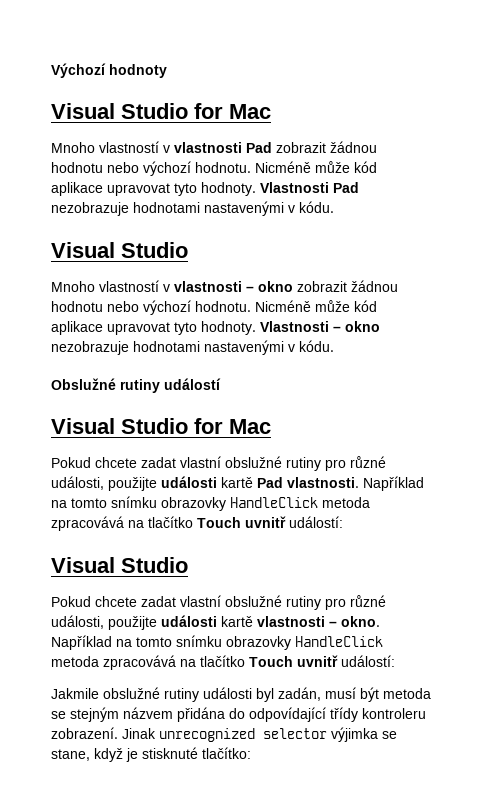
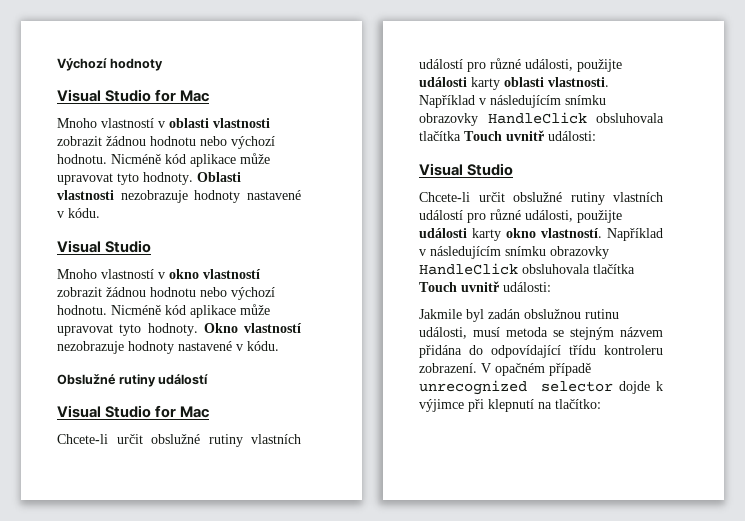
- Mnoho vlastností v vlastnosti Pad zobrazit žádnou hodnotu nebo výchozí hodnotu. Nicméně může kód aplikace upravovat tyto hodnoty. Vlastnosti Pad nezobrazuje hodnotami nastavenými v kódu.
+ Mnoho vlastností v oblasti vlastnosti zobrazit žádnou hodnotu nebo výchozí hodnotu. Nicméně kód aplikace může upravovat tyto hodnoty. Oblasti vlastnosti nezobrazuje hodnoty nastavené v kódu.
- Mnoho vlastností v vlastnosti – okno zobrazit žádnou hodnotu nebo výchozí hodnotu. Nicméně může kód aplikace upravovat tyto hodnoty. Vlastnosti – okno nezobrazuje hodnotami nastavenými v kódu.
+ Mnoho vlastností v okno vlastností zobrazit žádnou hodnotu nebo výchozí hodnotu. Nicméně kód aplikace může upravovat tyto hodnoty. Okno vlastností nezobrazuje hodnoty nastavené v kódu.
- Pokud chcete zadat vlastní obslužné rutiny pro různé události, použijte události kartě Pad vlastnosti. Například na tomto snímku obrazovky HandleClick metoda zpracovává na tlačítko Touch uvnitř událostí:
+ Chcete-li určit obslužné rutiny vlastních událostí pro různé události, použijte události karty oblasti vlastnosti. Například v následujícím snímku obrazovky HandleClick obsluhovala tlačítka Touch uvnitř události:
  Visual Studio
- Pokud chcete zadat vlastní obslužné rutiny pro různé události, použijte události kartě vlastnosti – okno. Například na tomto snímku obrazovky HandleClick metoda zpracovává na tlačítko Touch uvnitř událostí:
+ Chcete-li určit obslužné rutiny vlastních událostí pro různé události, použijte události karty okno vlastností. Například v následujícím snímku obrazovky HandleClick obsluhovala tlačítka Touch uvnitř události:
- Jakmile obslužné rutiny události byl zadán, musí být metoda se stejným názvem přidána do odpovídající třídy kontroleru zobrazení.
+ Jakmile byl zadán obslužnou rutinu události, musí metoda se stejným názvem přidána do odpovídající třídu kontroleru zobrazení.
- Jinak unrecognized selector výjimka se stane, když je stisknuté tlačítko:
+ V opačném případě unrecognized selector dojde k výjimce při klepnutí na tlačítko:

